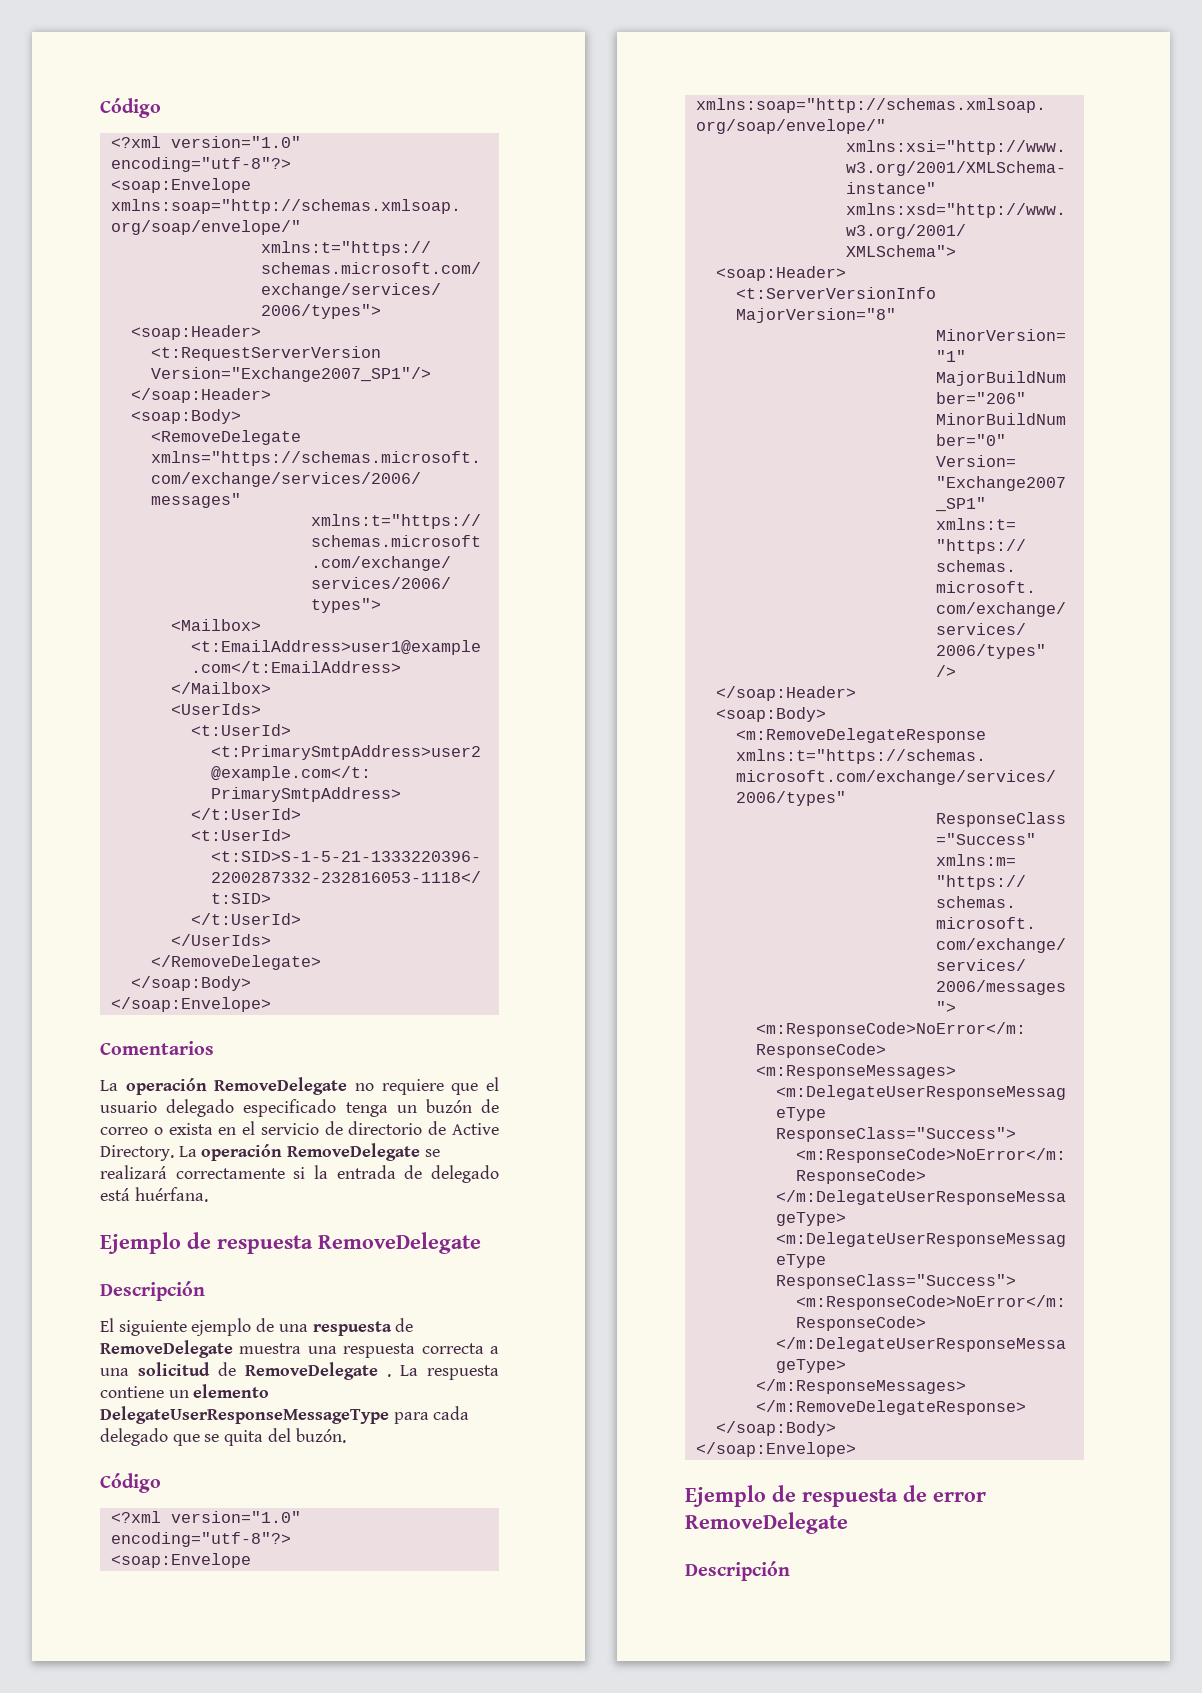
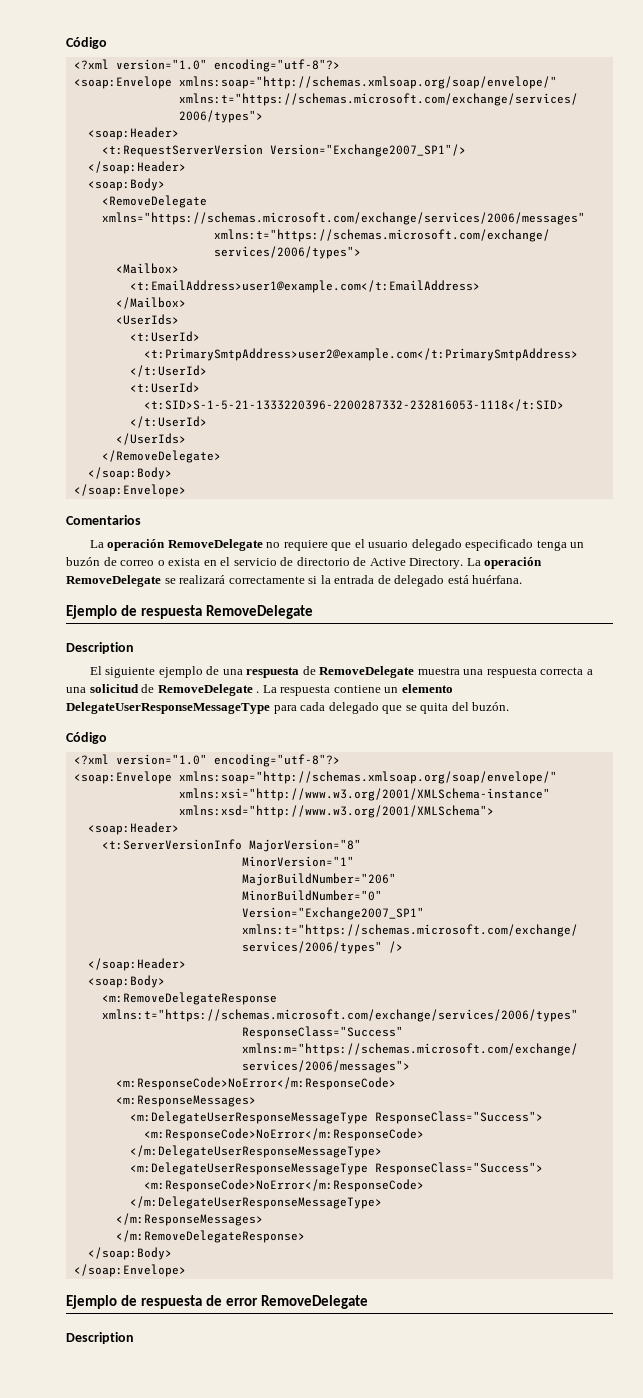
  Ejemplo de respuesta RemoveDelegate
- Descripción
+ Description
  Ejemplo de respuesta de error RemoveDelegate
- Descripción
+ Description

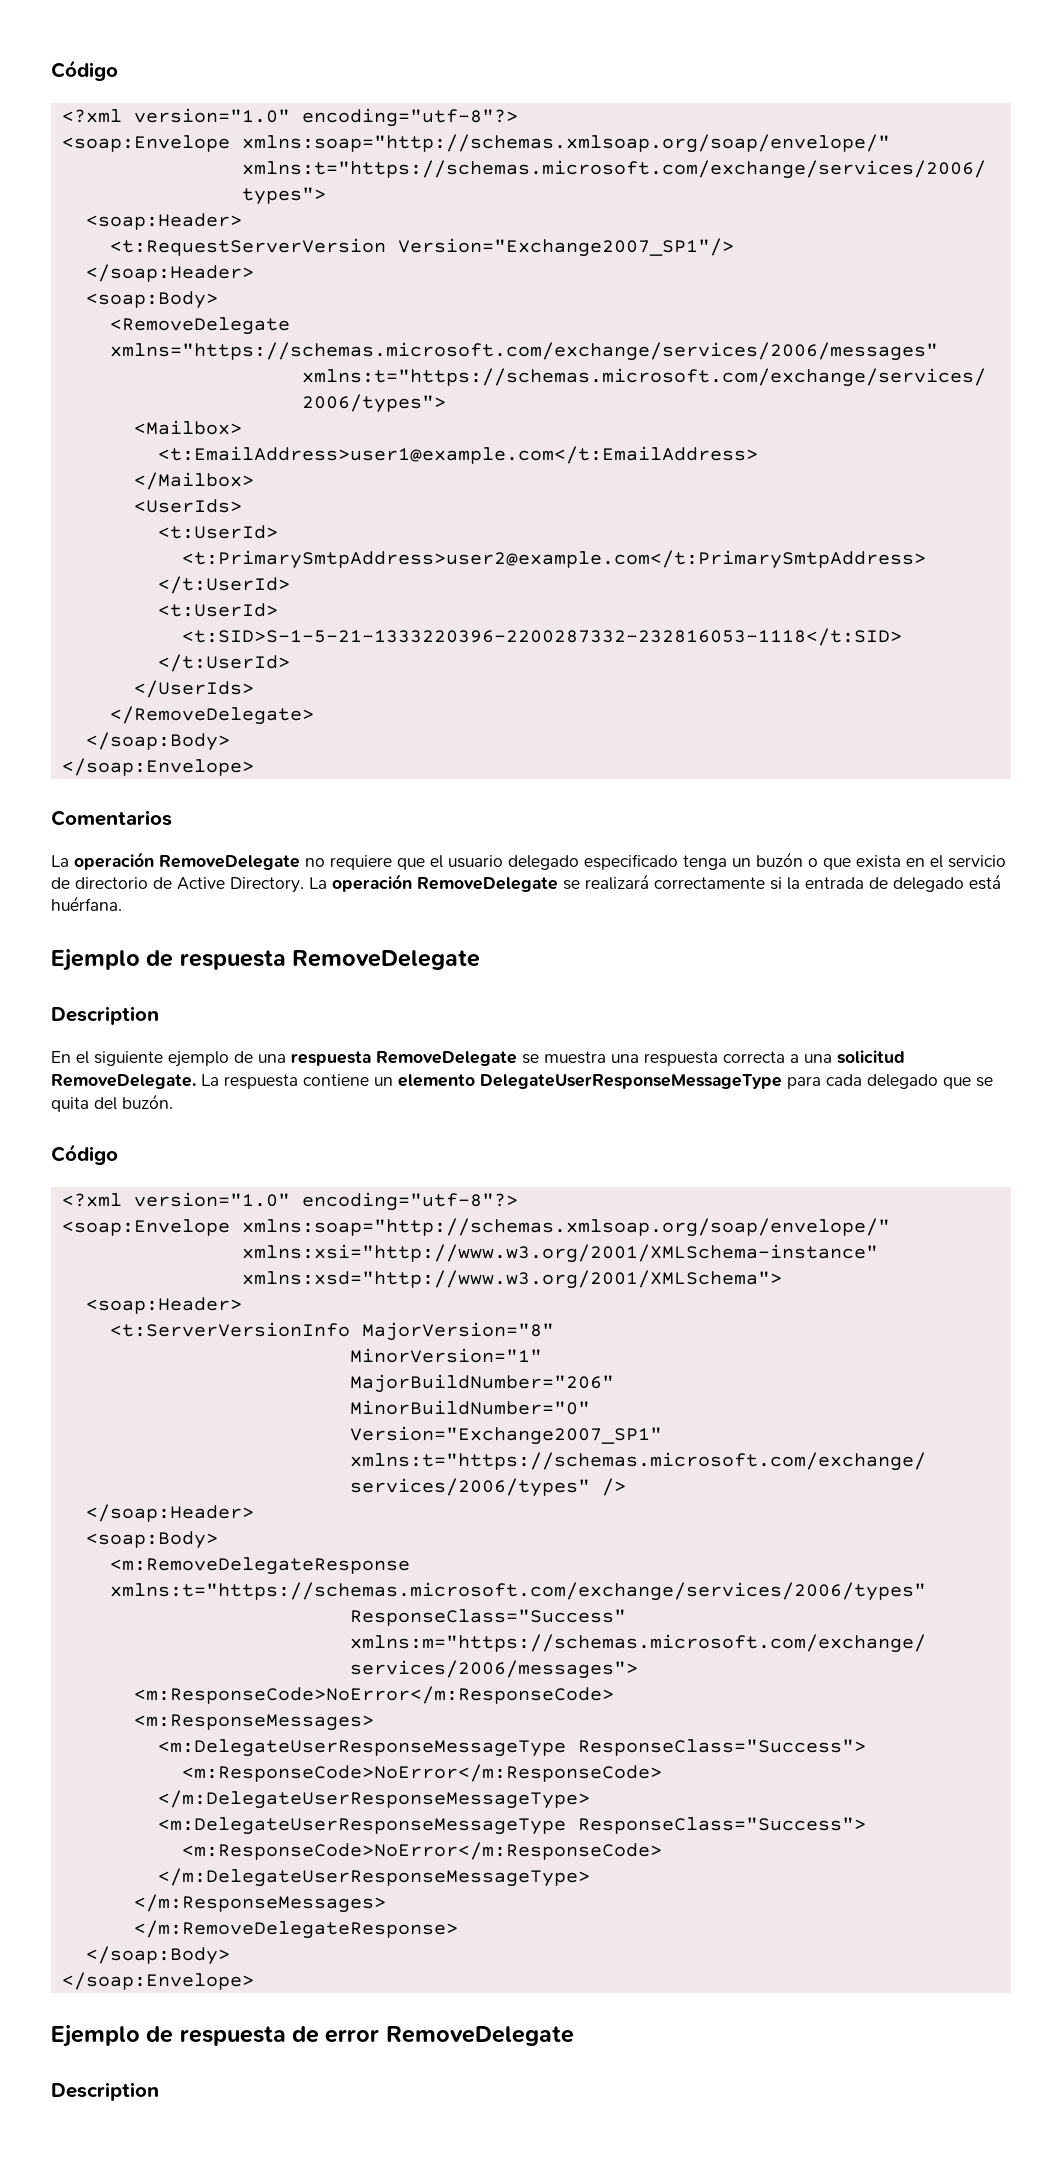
- La operación RemoveDelegate no requiere que el usuario delegado especificado tenga un buzón de correo o exista en el servicio de directorio de Active Directory.
+ La operación RemoveDelegate no requiere que el usuario delegado especificado tenga un buzón o que exista en el servicio de directorio de Active Directory.
- El siguiente ejemplo de una respuesta de RemoveDelegate muestra una respuesta correcta a una solicitud de RemoveDelegate .
+ En el siguiente ejemplo de una respuesta RemoveDelegate se muestra una respuesta correcta a una solicitud RemoveDelegate.

